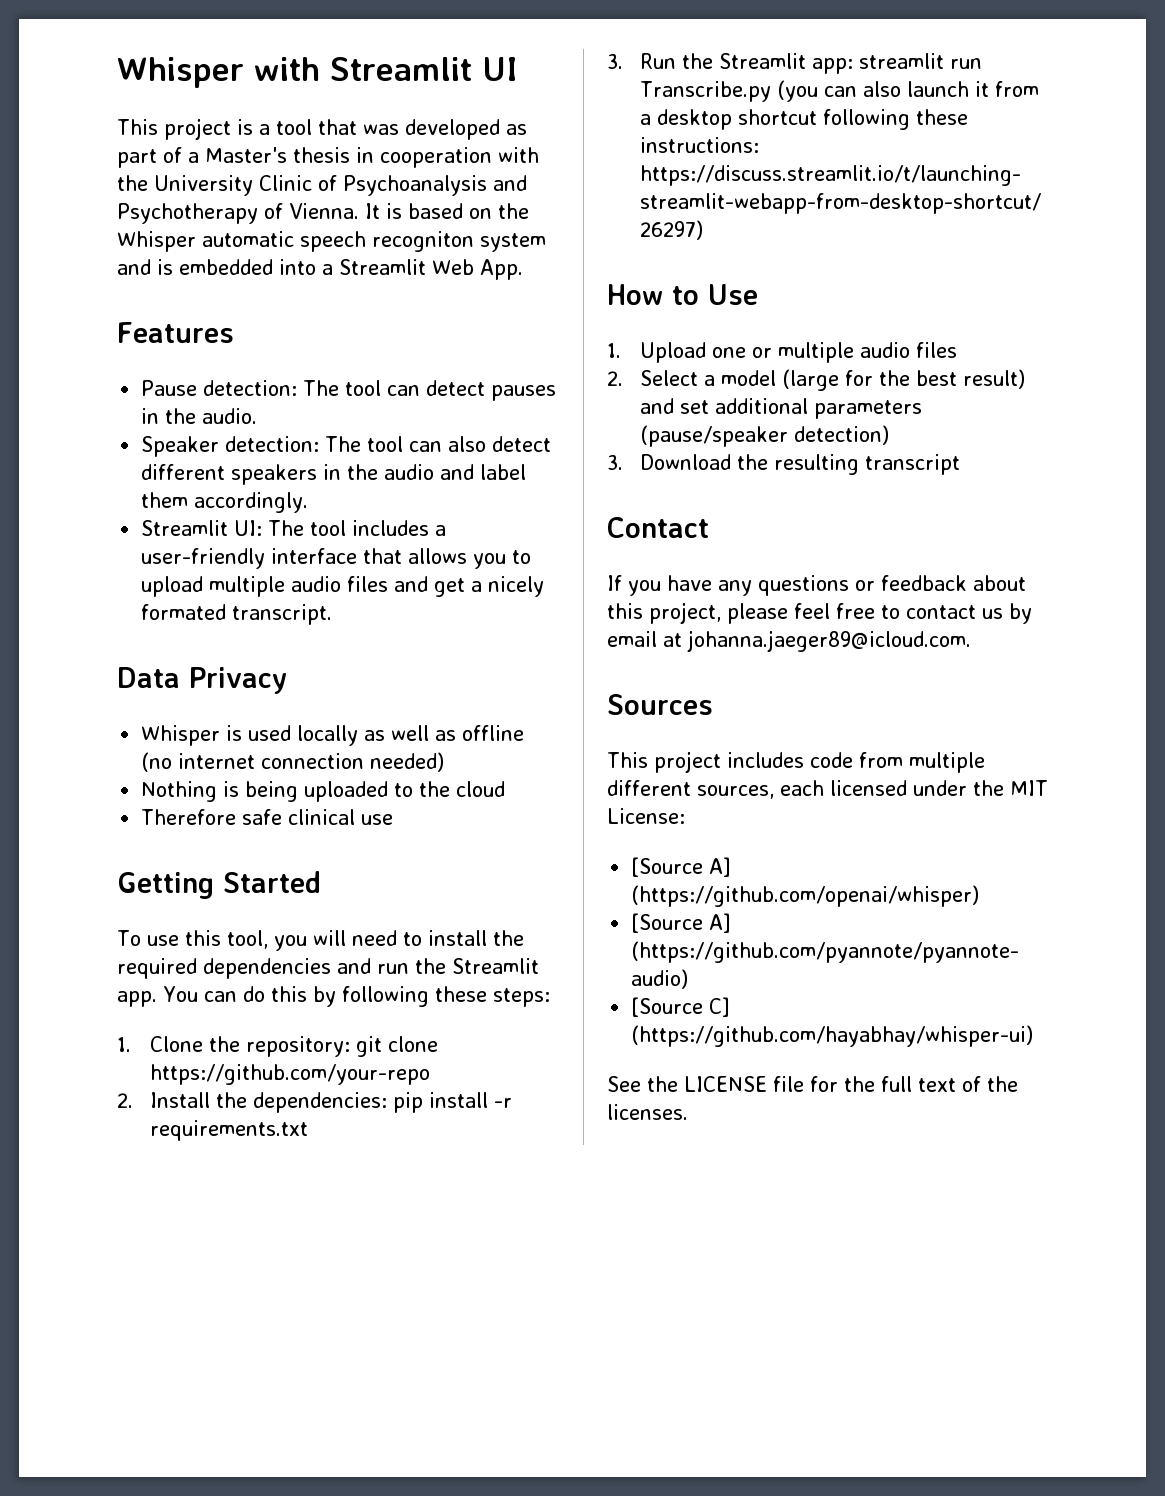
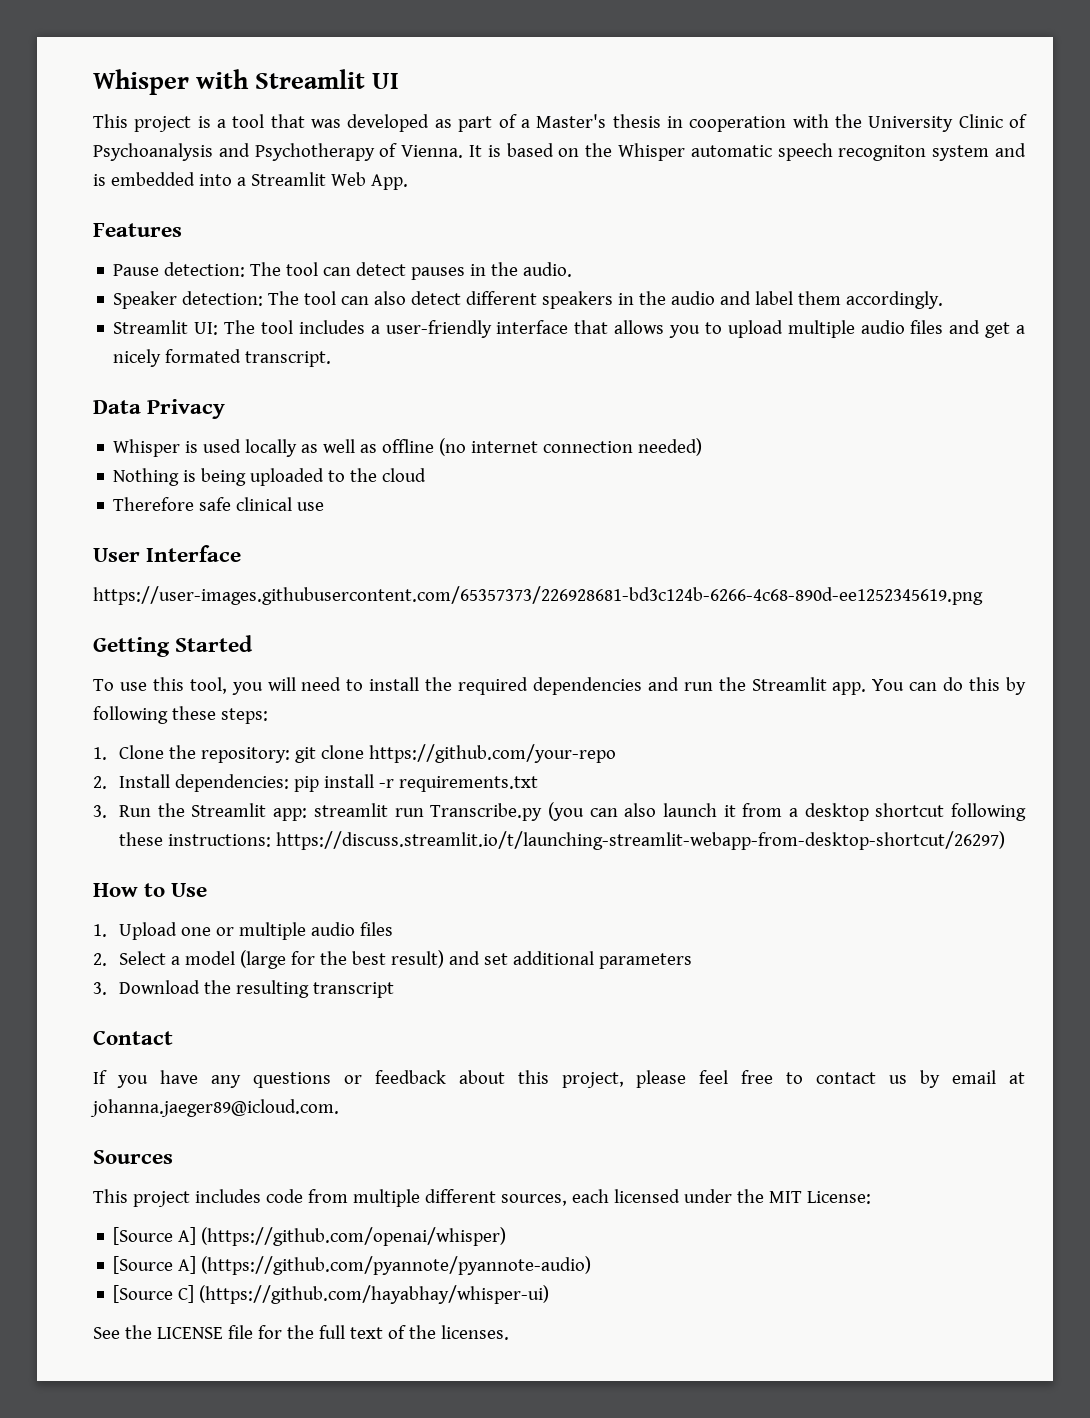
+ User Interface
+ https://user-images.githubusercontent.com/65357373/226928681-bd3c124b-6266-4c68-890d-ee1252345619.png
- 2. Install the dependencies: pip install -r requirements.txt
+ 2. Install dependencies: pip install -r requirements.txt
- 2. Select a model (large for the best result) and set additional parameters (pause/speaker detection)
+ 2. Select a model (large for the best result) and set additional parameters

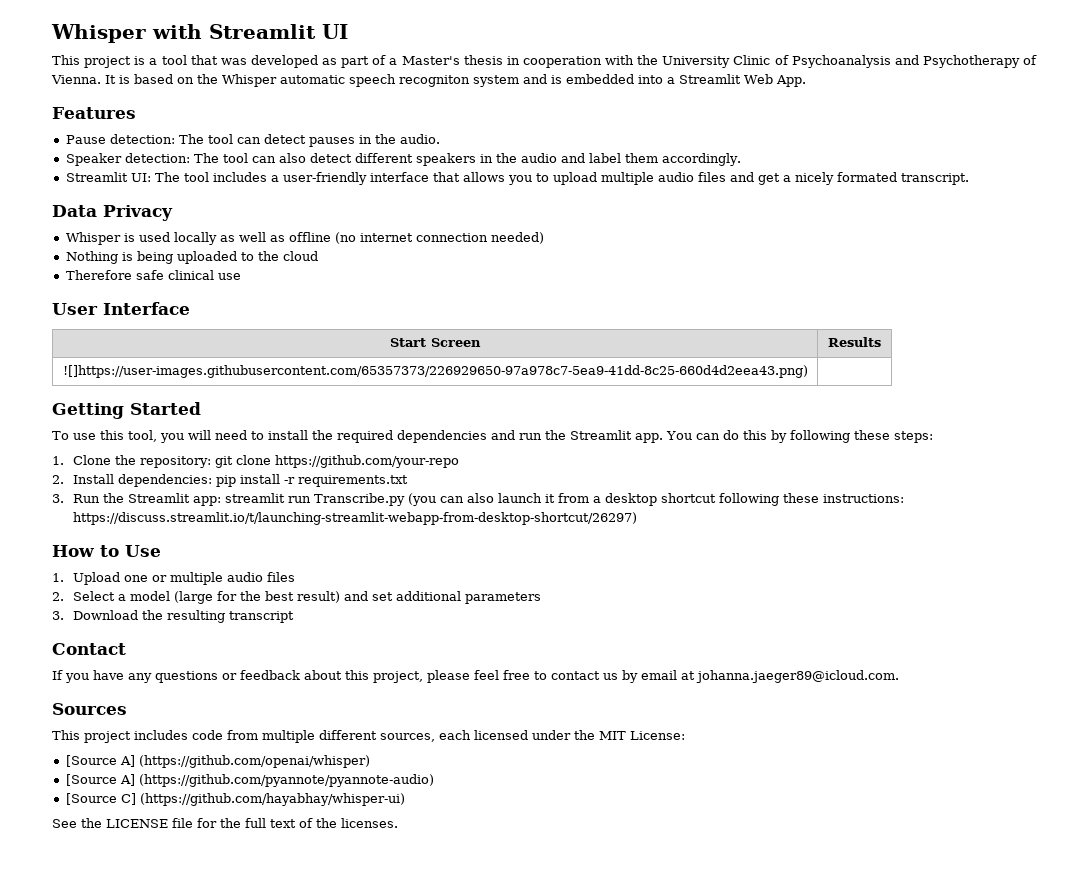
- https://user-images.githubusercontent.com/65357373/226928681-bd3c124b-6266-4c68-890d-ee1252345619.png
+ Start Screen | Results
+ ![]https://user-images.githubusercontent.com/65357373/226929650-97a978c7-5ea9-41dd-8c25-660d4d2eea43.png) |

